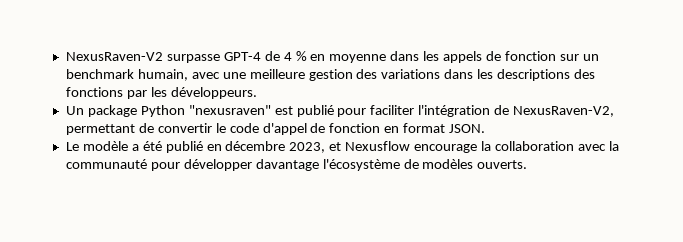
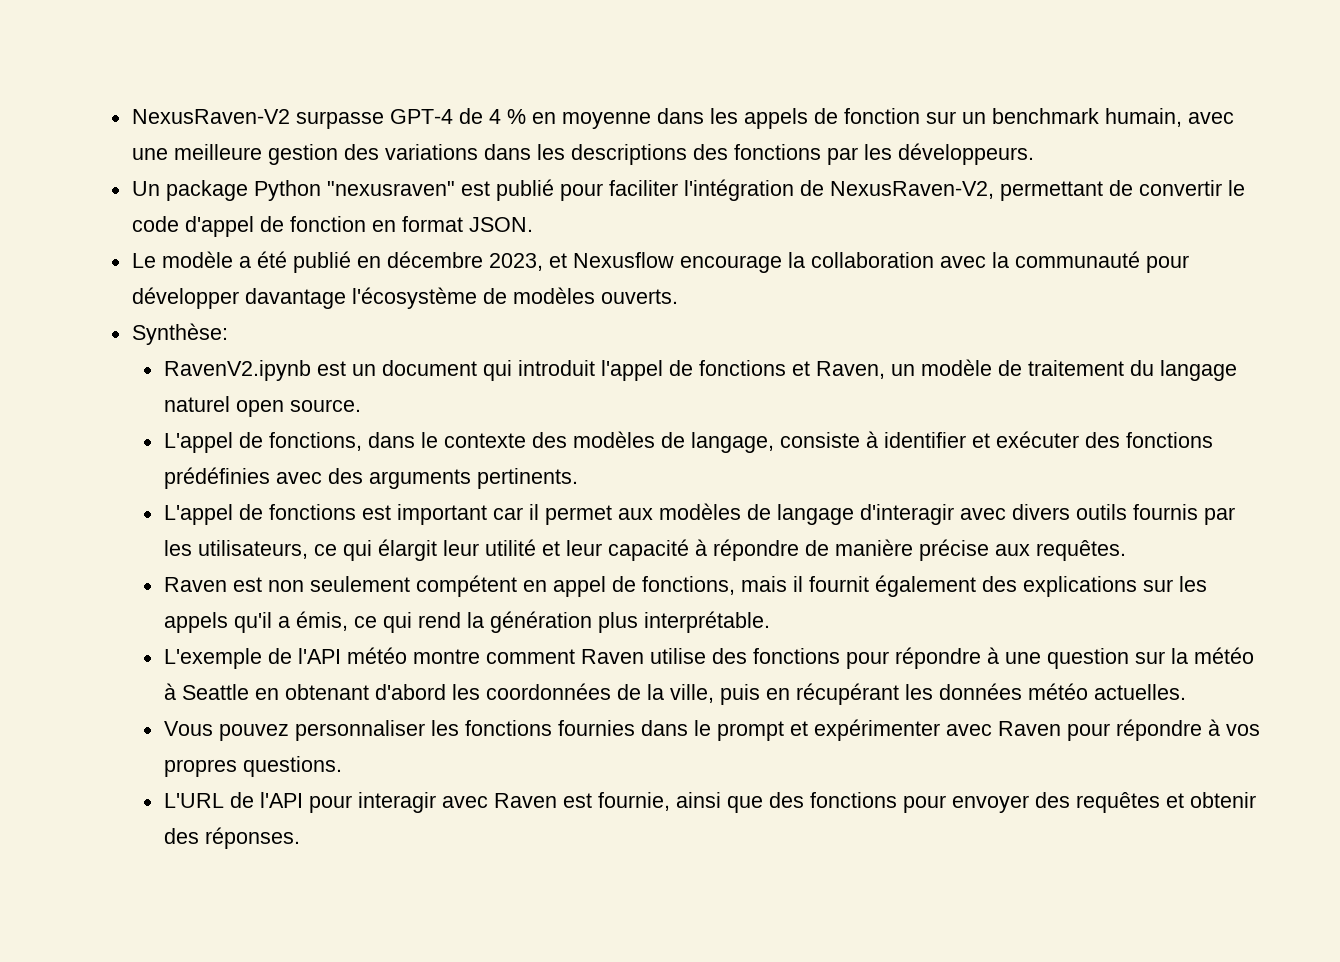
+ Synthèse:
+ RavenV2.ipynb est un document qui introduit l'appel de fonctions et Raven, un modèle de traitement du langage naturel open source.
+ L'appel de fonctions, dans le contexte des modèles de langage, consiste à identifier et exécuter des fonctions prédéfinies avec des arguments pertinents.
+ L'appel de fonctions est important car il permet aux modèles de langage d'interagir avec divers outils fournis par les utilisateurs, ce qui élargit leur utilité et leur capacité à répondre de manière précise aux requêtes.
+ Raven est non seulement compétent en appel de fonctions, mais il fournit également des explications sur les appels qu'il a émis, ce qui rend la génération plus interprétable.
+ L'exemple de l'API météo montre comment Raven utilise des fonctions pour répondre à une question sur la météo à Seattle en obtenant d'abord les coordonnées de la ville, puis en récupérant les données météo actuelles.
+ Vous pouvez personnaliser les fonctions fournies dans le prompt et expérimenter avec Raven pour répondre à vos propres questions.
+ L'URL de l'API pour interagir avec Raven est fournie, ainsi que des fonctions pour envoyer des requêtes et obtenir des réponses.

